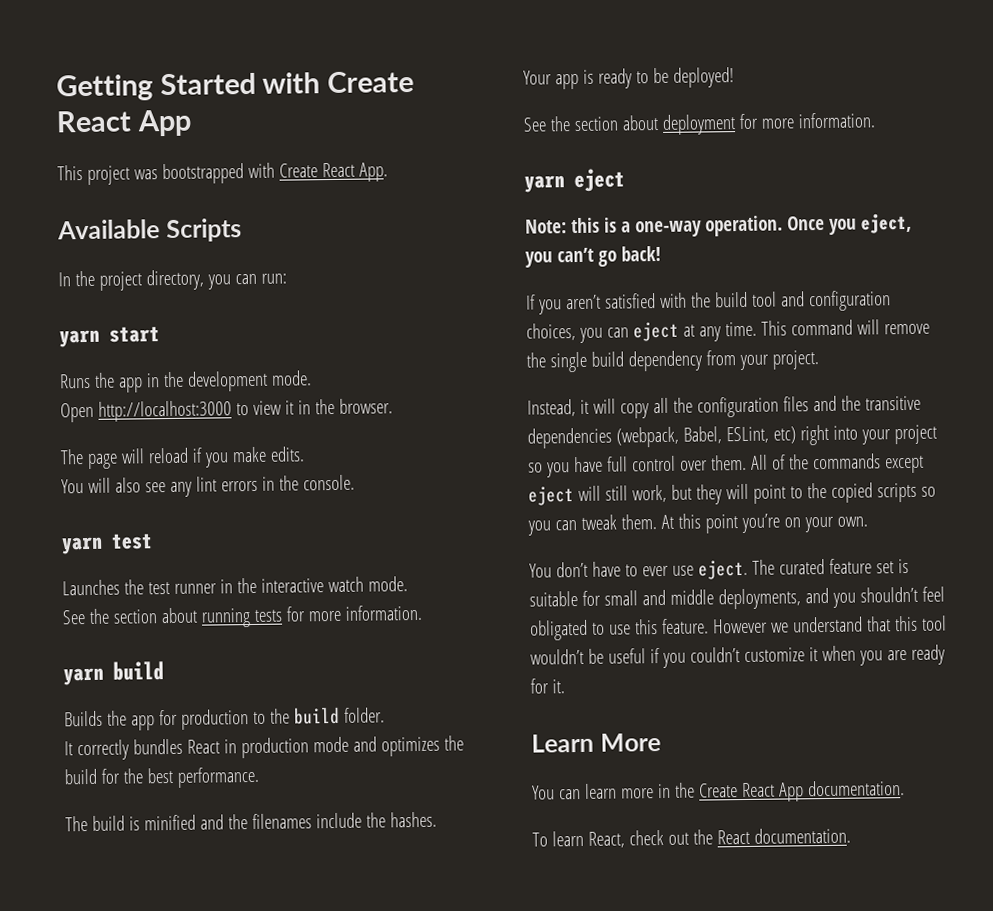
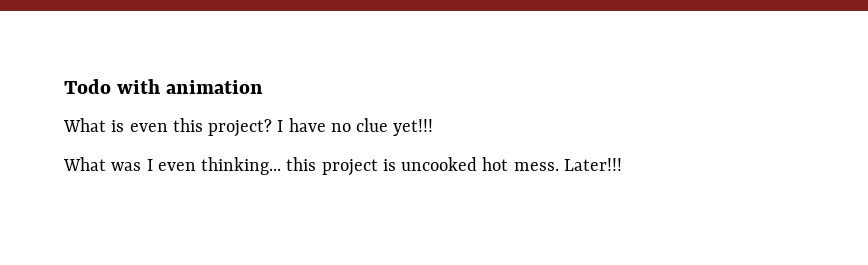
- Getting Started with Create React App
- This project was bootstrapped with Create React App.
- Available Scripts
- In the project directory, you can run:
- yarn start
- Runs the app in the development mode.
- Open http://localhost:3000 to view it in the browser.
- The page will reload if you make edits.
- You will also see any lint errors in the console.
- yarn test
- Launches the test runner in the interactive watch mode.
- See the section about running tests for more information.
- yarn build
- Builds the app for production to the build folder.
- It correctly bundles React in production mode and optimizes the build for the best performance.
- The build is minified and the filenames include the hashes.
- Your app is ready to be deployed!
- See the section about deployment for more information.
- yarn eject
- Note: this is a one-way operation. Once you eject, you can’t go back!
- If you aren’t satisfied with the build tool and configuration choices, you can eject at any time. This command will remove the single build dependency from your project.
- Instead, it will copy all the configuration files and the transitive dependencies (webpack, Babel, ESLint, etc) right into your project so you have full control over them. All of the commands except eject will still work, but they will point to the copied scripts so you can tweak them. At this point you’re on your own.
- You don’t have to ever use eject. The curated feature set is suitable for small and middle deployments, and you shouldn’t feel obligated to use this feature. However we understand that this tool wouldn’t be useful if you couldn’t customize it when you are ready for it.
- Learn More
- You can learn more in the Create React App documentation.
- To learn React, check out the React documentation.
+ Todo with animation
+ What is even this project? I have no clue yet!!!
+ What was I even thinking... this project is uncooked hot mess. Later!!!

